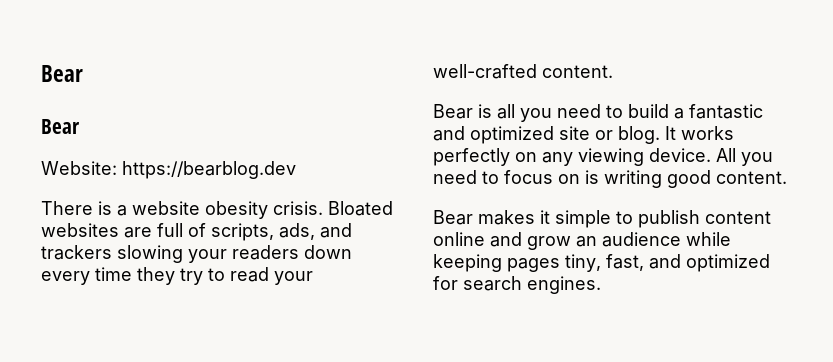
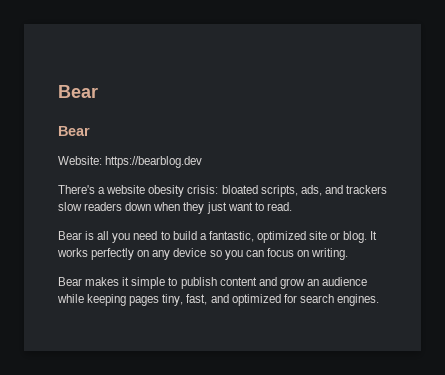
- There is a website obesity crisis. Bloated websites are full of scripts, ads, and trackers slowing your readers down every time they try to read your well-crafted content.
+ There's a website obesity crisis: bloated scripts, ads, and trackers slow readers down when they just want to read.
- Bear is all you need to build a fantastic and optimized site or blog.
+ Bear is all you need to build a fantastic, optimized site or blog.
- It works perfectly on any viewing device. All you need to focus on is writing good content.
+ It works perfectly on any device so you can focus on writing.
- Bear makes it simple to publish content online and grow an audience while keeping pages tiny, fast, and optimized for search engines.
+ Bear makes it simple to publish content and grow an audience while keeping pages tiny, fast, and optimized for search engines.

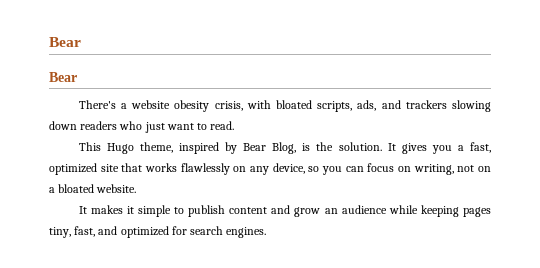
- Website: https://bearblog.dev
- There's a website obesity crisis: bloated scripts, ads, and trackers slow readers down when they just want to read.
+ There's a website obesity crisis, with bloated scripts, ads, and trackers slowing down readers who just want to read.
- Bear is all you need to build a fantastic, optimized site or blog. It works perfectly on any device so you can focus on writing.
- Bear makes it simple to publish content and grow an audience while keeping pages tiny, fast, and optimized for search engines.
+ This Hugo theme, inspired by Bear Blog, is the solution. It gives you a fast, optimized site that works flawlessly on any device, so you can focus on writing, not on a bloated website.
+ It makes it simple to publish content and grow an audience while keeping pages tiny, fast, and optimized for search engines.

